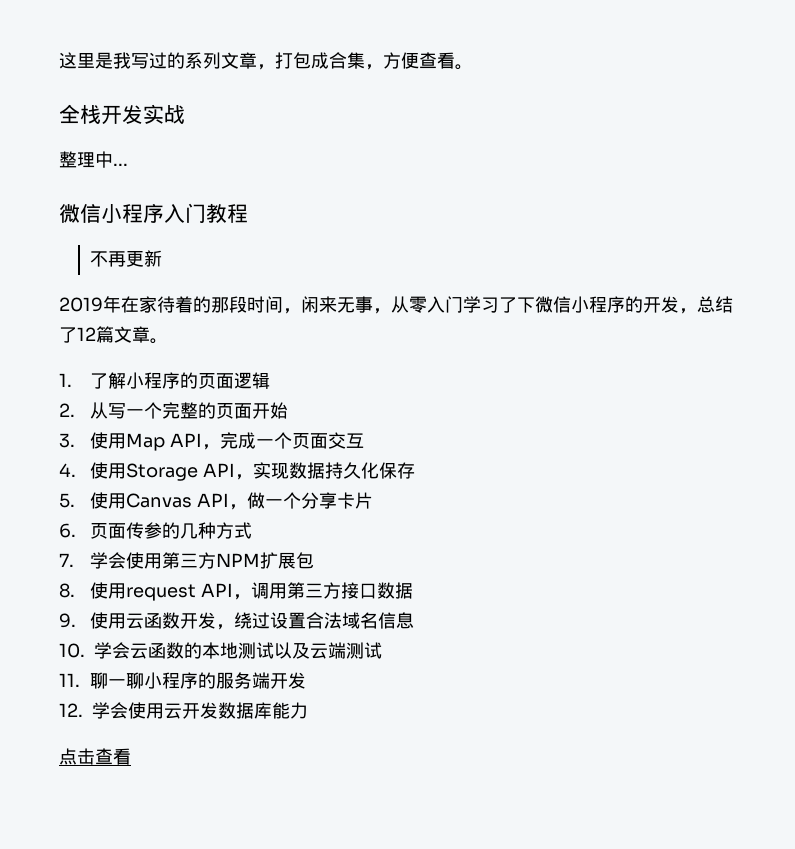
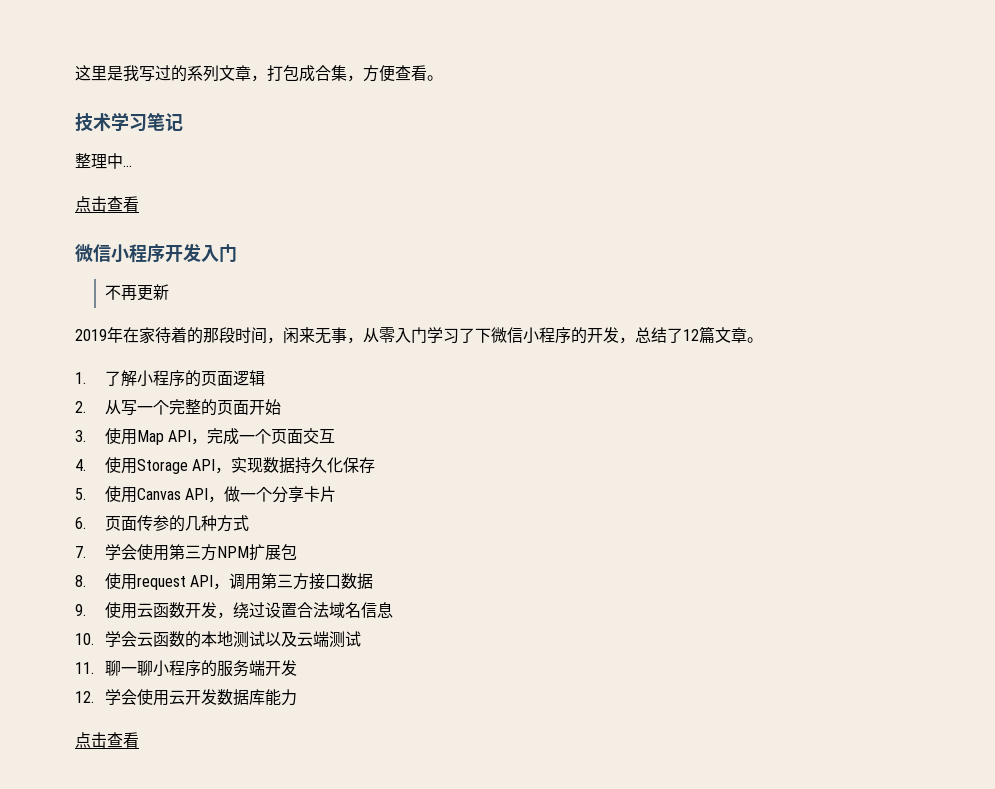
- 全栈开发实战
+ 技术学习笔记
  整理中...
- 微信小程序入门教程
+ 点击查看
+ 微信小程序开发入门

